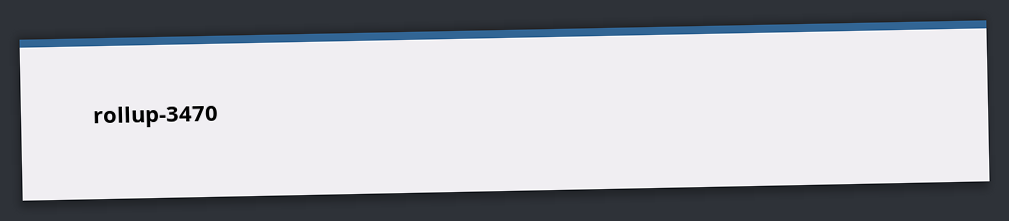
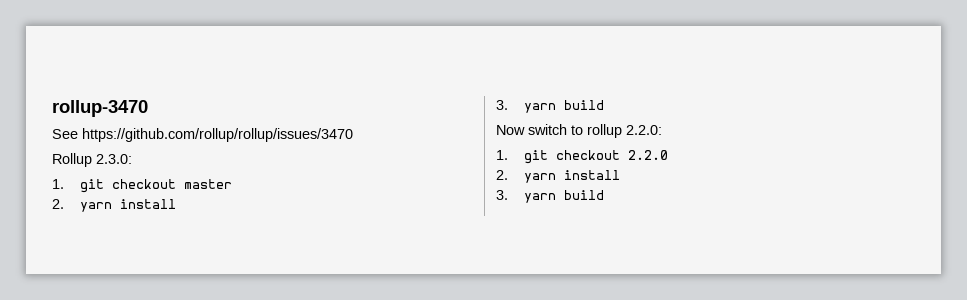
+ See https://github.com/rollup/rollup/issues/3470
+ Rollup 2.3.0:
+ 1. git checkout master
+ 2. yarn install
+ 3. yarn build
+ Now switch to rollup 2.2.0:
+ 1. git checkout 2.2.0
+ 2. yarn install
+ 3. yarn build

